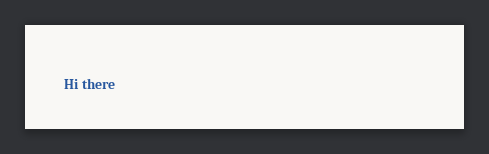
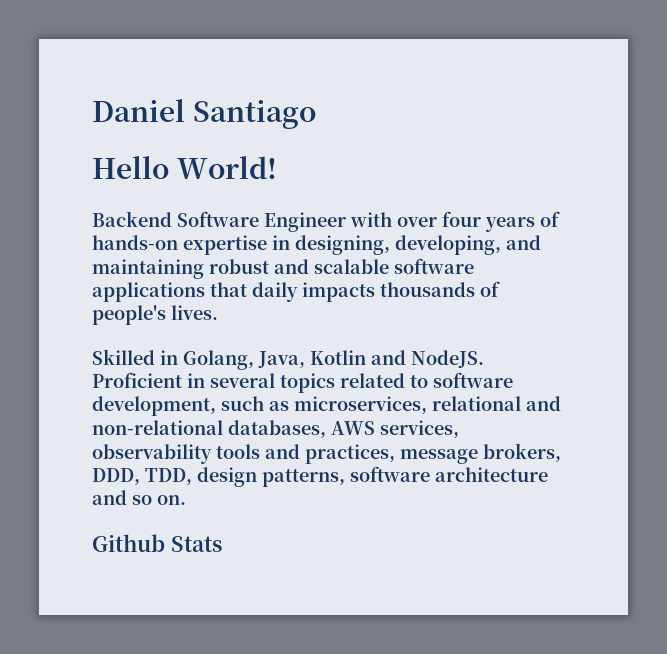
- Hi there
+ Daniel Santiago
+ Hello World!
+ Backend Software Engineer with over four years of hands-on expertise in designing, developing, and maintaining robust and scalable software applications that daily impacts thousands of people's lives.
+ Skilled in Golang, Java, Kotlin and NodeJS. Proficient in several topics related to software development, such as microservices, relational and non-relational databases, AWS services, observability tools and practices, message brokers, DDD, TDD, design patterns, software architecture and so on.
+ Github Stats

